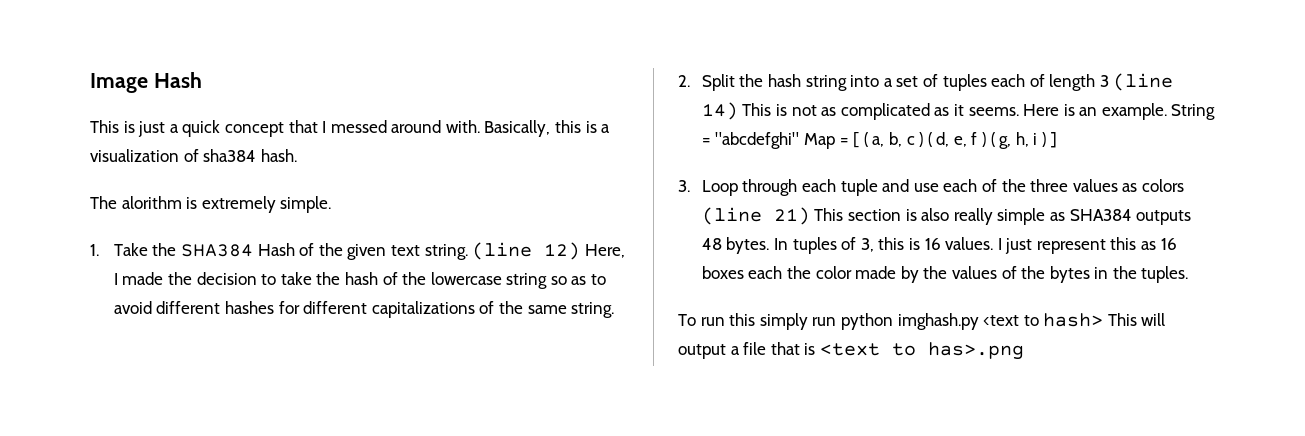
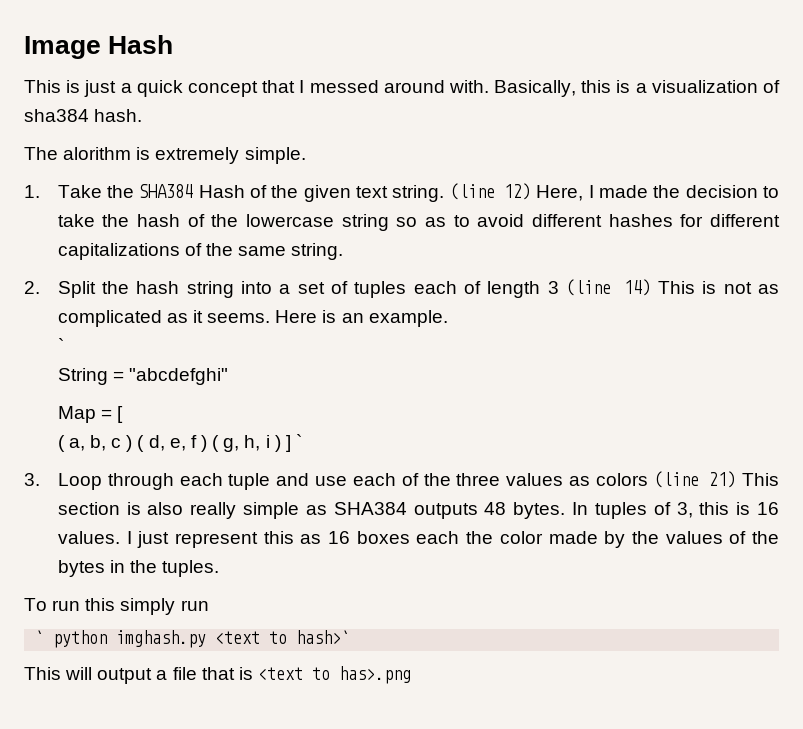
- Here is an example. String = "abcdefghi" Map = [ ( a, b, c ) ( d, e, f ) ( g, h, i ) ]
+ Here is an example.
+ `
+ String = "abcdefghi"
+ Map = [
+ ( a, b, c ) ( d, e, f ) ( g, h, i ) ] `
- To run this simply run python imghash.py <text to hash> This will output a file that is <text to has>.png
+ To run this simply run
+ ` python imghash.py <text to hash>`
+ This will output a file that is <text to has>.png

